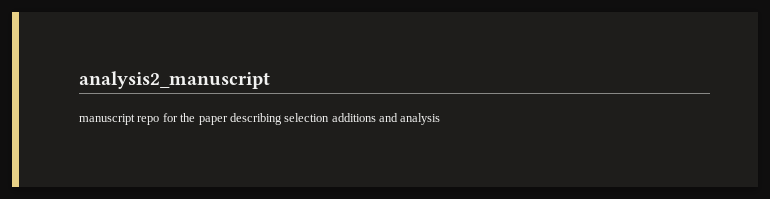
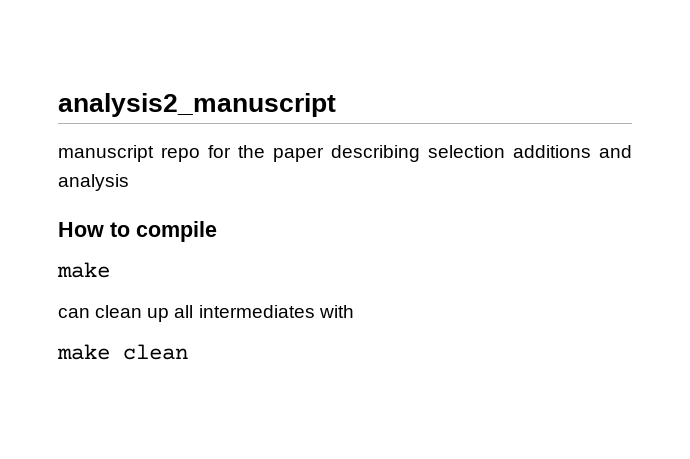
+ How to compile
+ make
+ can clean up all intermediates with
+ make clean

